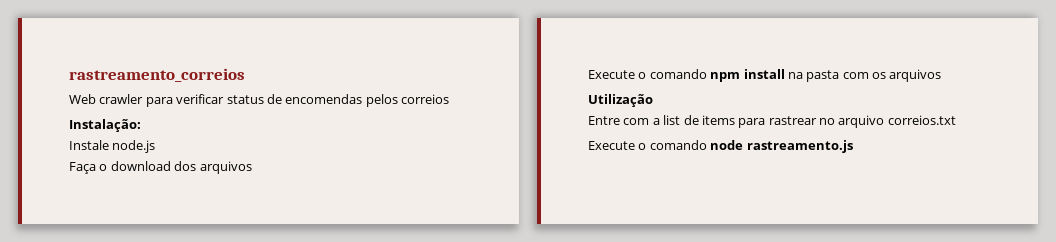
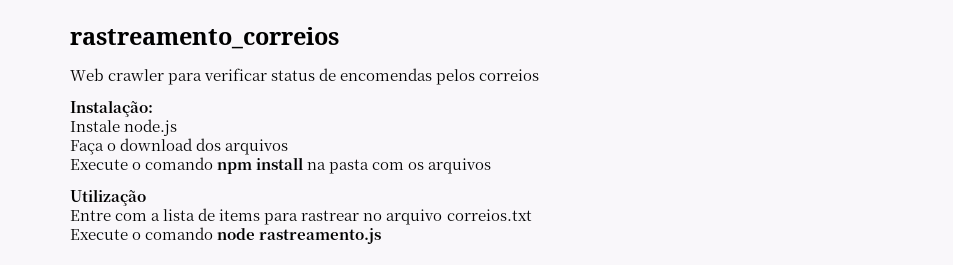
- Entre com a list de items para rastrear no arquivo correios.txt
+ Entre com a lista de items para rastrear no arquivo correios.txt

